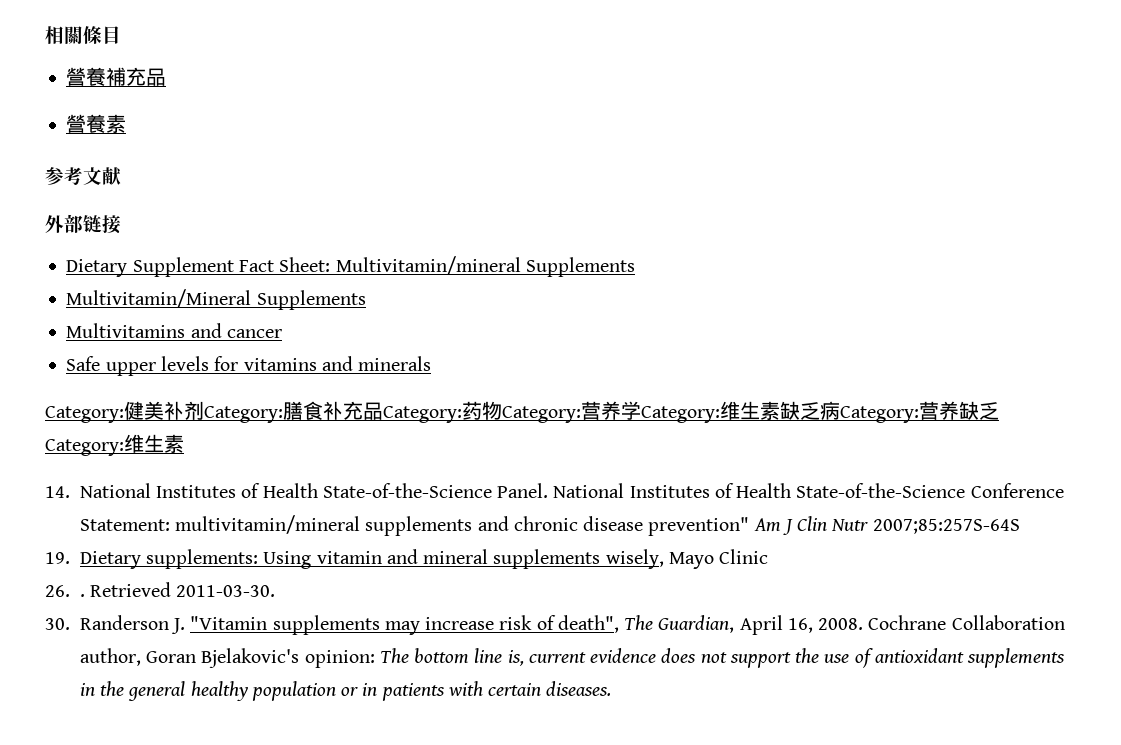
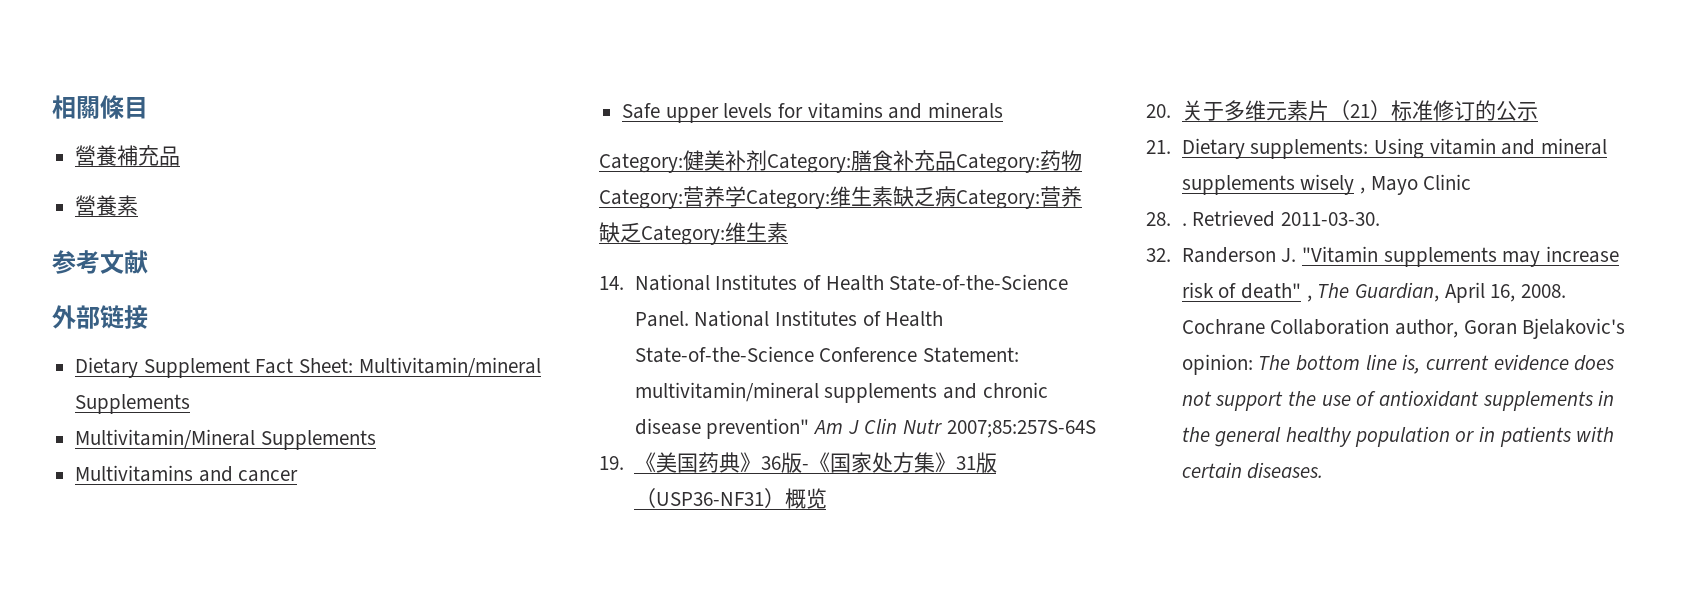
- 19. Dietary supplements: Using vitamin and mineral supplements wisely, Mayo Clinic
+ 19.《美国药典》36版-《国家处方集》31版（USP36-NF31）概览
+ 20.关于多维元素片（21）标准修订的公示
+ 21. Dietary supplements: Using vitamin and mineral supplements wisely , Mayo Clinic
- 26. .
+ 28. .
- 30. Randerson J. "Vitamin supplements may increase risk of death", The Guardian, April 16, 2008.
+ 32. Randerson J. "Vitamin supplements may increase risk of death" , The Guardian, April 16, 2008.

